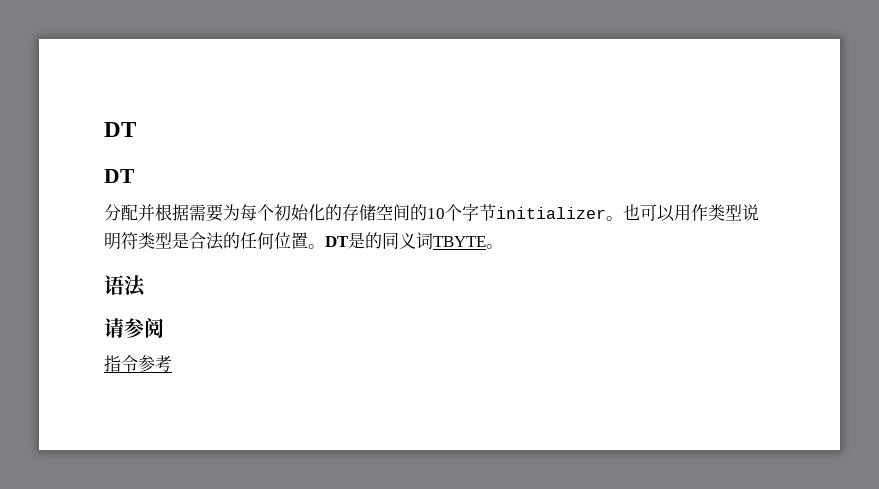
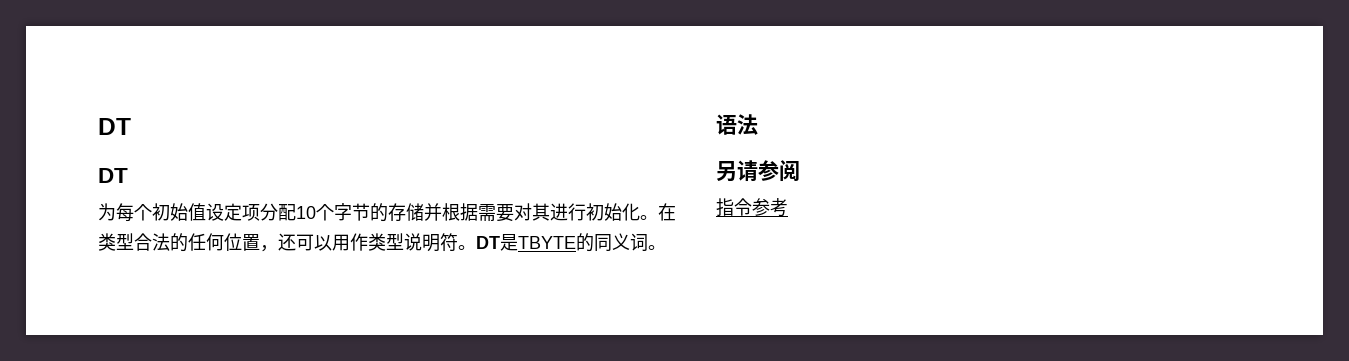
- 分配并根据需要为每个初始化的存储空间的10个字节initializer。也可以用作类型说明符类型是合法的任何位置。
+ 为每个初始值设定项分配10个字节的存储并根据需要对其进行初始化。在类型合法的任何位置，还可以用作类型说明符。
- DT是的同义词TBYTE。
+ DT是TBYTE的同义词。
- 请参阅
+ 另请参阅

